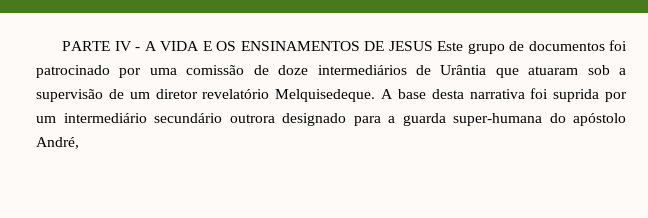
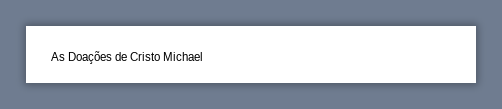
- PARTE IV - A VIDA E OS ENSINAMENTOS DE JESUS Este grupo de documentos foi patrocinado por uma comissão de doze intermediários de Urântia que atuaram sob a supervisão de um diretor revelatório Melquisedeque. A base desta narrativa foi suprida por um intermediário secundário outrora designado para a guarda super-humana do apóstolo André,
+ As Doações de Cristo Michael

